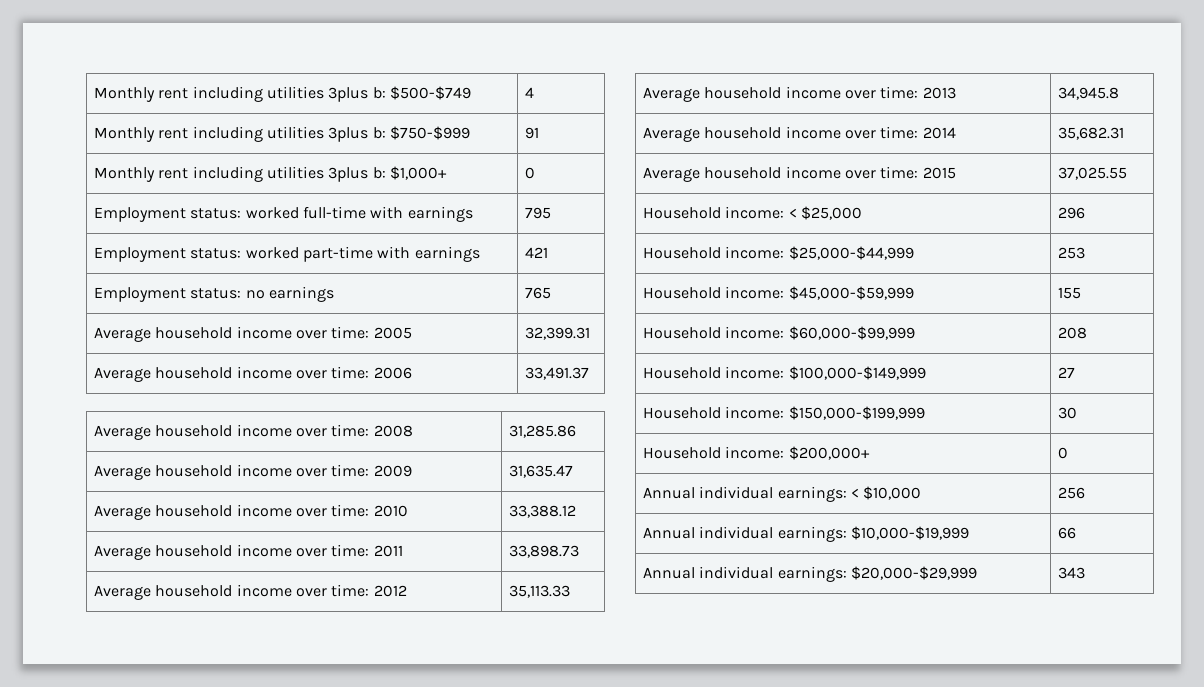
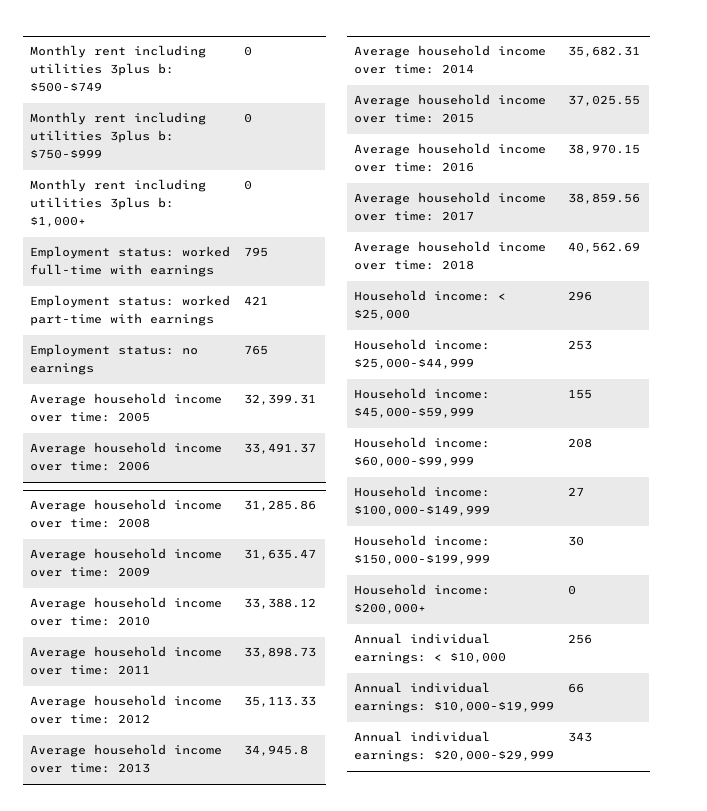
- Monthly rent including utilities 3plus b: $500-$749 | 4
+ Monthly rent including utilities 3plus b: $500-$749 | 0
- Monthly rent including utilities 3plus b: $750-$999 | 91
+ Monthly rent including utilities 3plus b: $750-$999 | 0
+ Average household income over time: 2016 | 38,970.15
+ Average household income over time: 2017 | 38,859.56
+ Average household income over time: 2018 | 40,562.69

